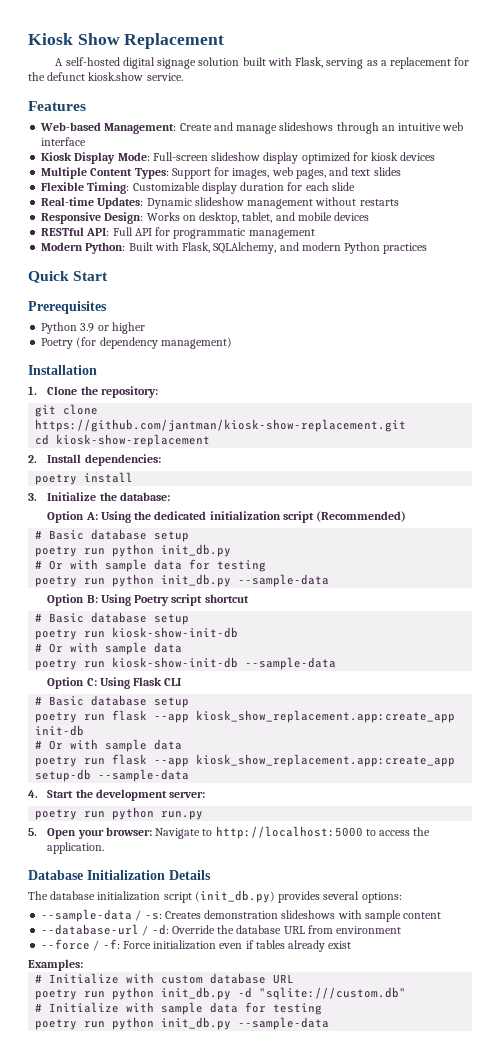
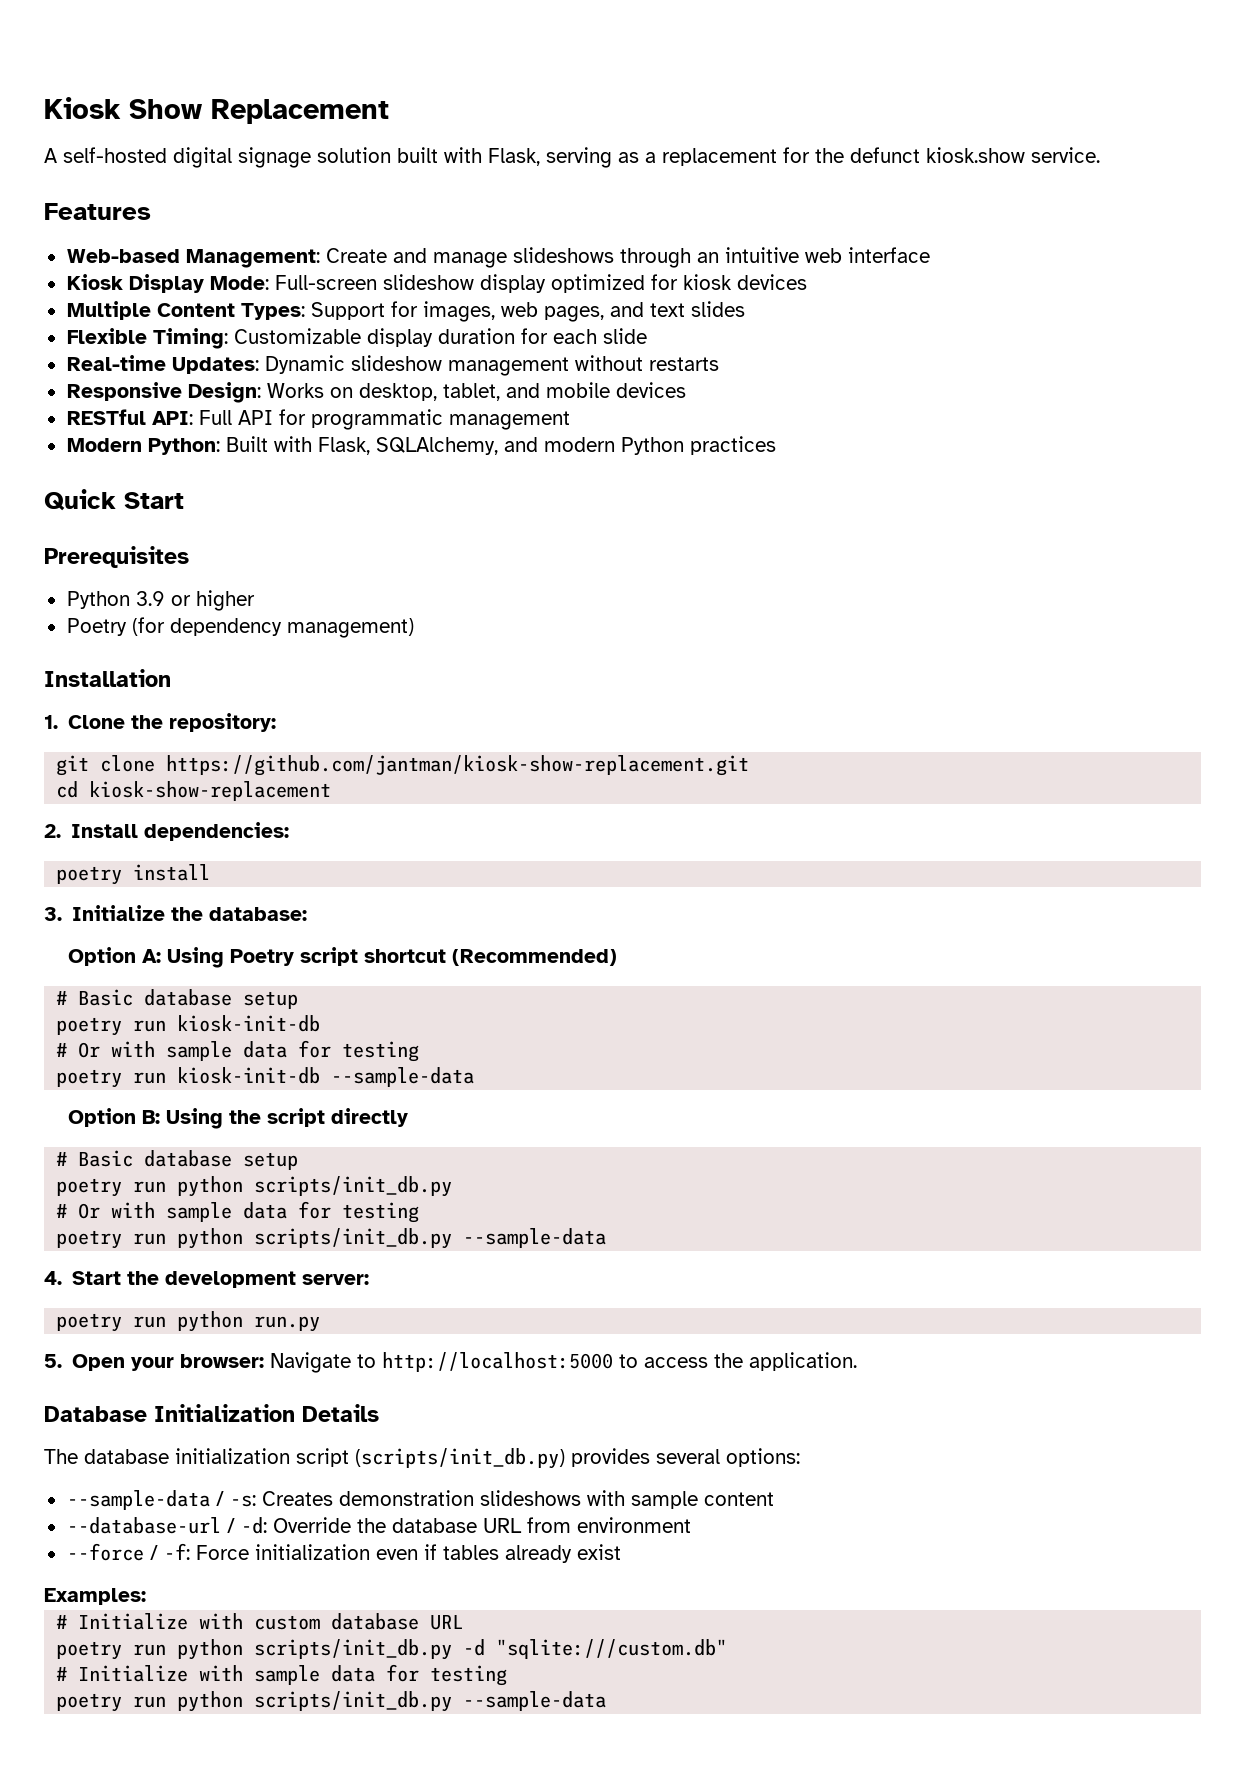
- Option A: Using the dedicated initialization script (Recommended)
+ Option A: Using Poetry script shortcut (Recommended)
  # Basic database setup
- poetry run python init_db.py
+ poetry run kiosk-init-db
  # Or with sample data for testing
- poetry run python init_db.py --sample-data
- Option B: Using Poetry script shortcut
+ poetry run kiosk-init-db --sample-data
+ Option B: Using the script directly
  # Basic database setup
- poetry run kiosk-show-init-db
- # Or with sample data
- poetry run kiosk-show-init-db --sample-data
- Option C: Using Flask CLI
- # Basic database setup
- poetry run flask --app kiosk_show_replacement.app:create_app init-db
- # Or with sample data
- poetry run flask --app kiosk_show_replacement.app:create_app setup-db --sample-data
+ poetry run python scripts/init_db.py
+ # Or with sample data for testing
+ poetry run python scripts/init_db.py --sample-data
- The database initialization script (init_db.py) provides several options:
+ The database initialization script (scripts/init_db.py) provides several options:
- poetry run python init_db.py -d "sqlite:///custom.db"
+ poetry run python scripts/init_db.py -d "sqlite:///custom.db"
  # Initialize with sample data for testing
- poetry run python init_db.py --sample-data
+ poetry run python scripts/init_db.py --sample-data

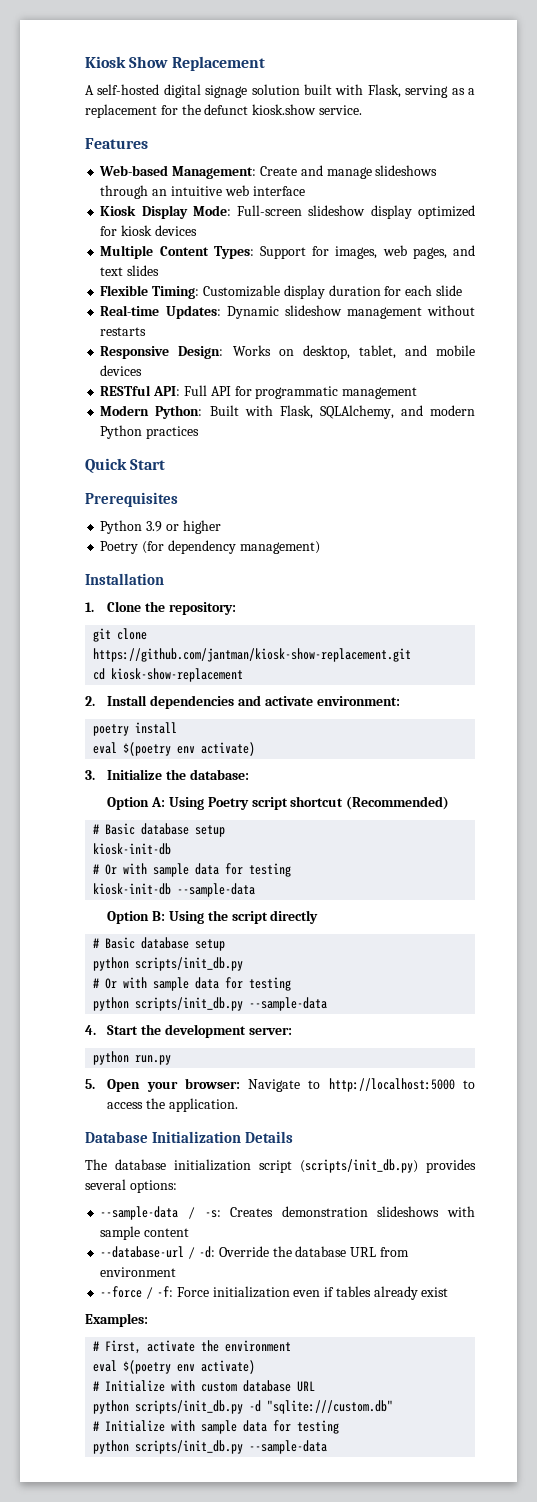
- 2. Install dependencies:
+ 2. Install dependencies and activate environment:
  poetry install
+ eval $(poetry env activate)
  Option A: Using Poetry script shortcut (Recommended)
  # Basic database setup
- poetry run kiosk-init-db
+ kiosk-init-db
- poetry run kiosk-init-db --sample-data
+ kiosk-init-db --sample-data
  Option B: Using the script directly
  # Basic database setup
- poetry run python scripts/init_db.py
+ python scripts/init_db.py
  # Or with sample data for testing
- poetry run python scripts/init_db.py --sample-data
+ python scripts/init_db.py --sample-data
- poetry run python run.py
+ python run.py
+ # First, activate the environment
+ eval $(poetry env activate)
- poetry run python scripts/init_db.py -d "sqlite:///custom.db"
+ python scripts/init_db.py -d "sqlite:///custom.db"
  # Initialize with sample data for testing
- poetry run python scripts/init_db.py --sample-data
+ python scripts/init_db.py --sample-data

